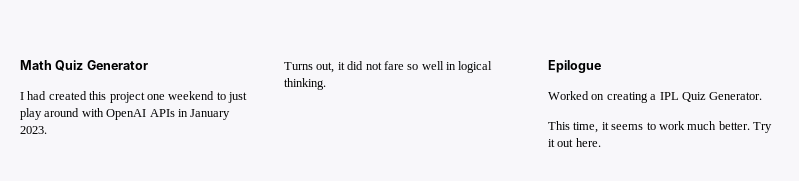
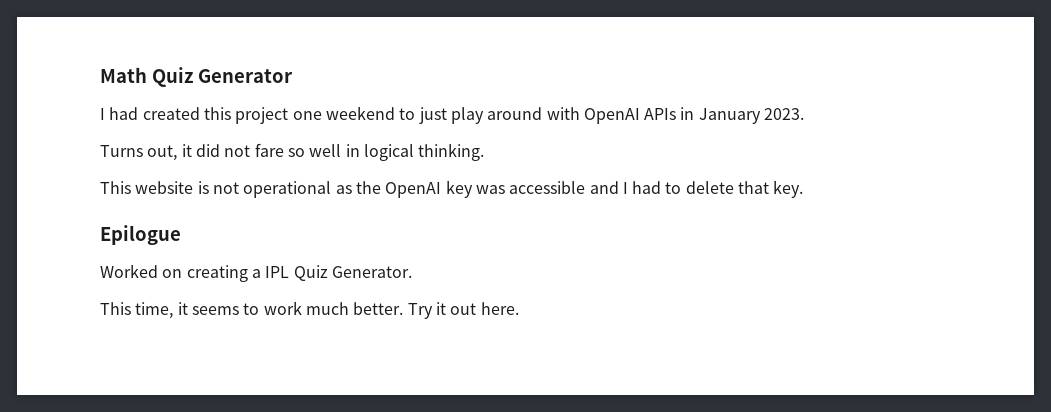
+ This website is not operational as the OpenAI key was accessible and I had to delete that key.

